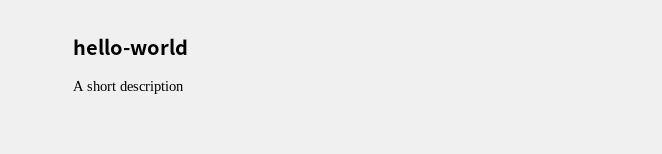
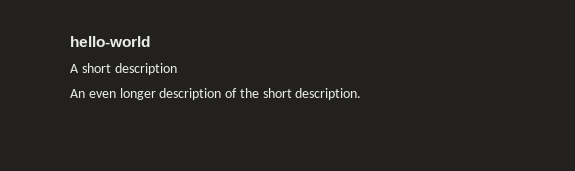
+ An even longer description of the short description.

